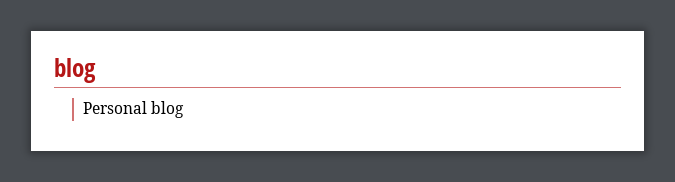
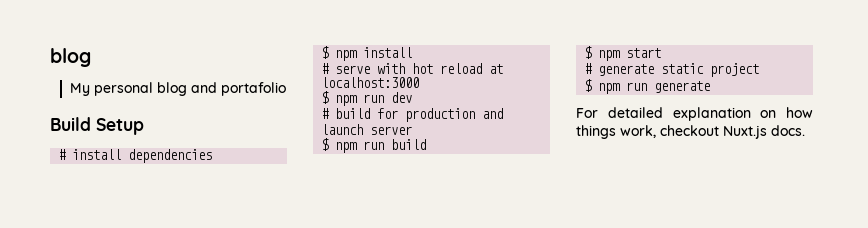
- Personal blog
+ My personal blog and portafolio
+ Build Setup
+ # install dependencies
+ $ npm install
+ # serve with hot reload at localhost:3000
+ $ npm run dev
+ # build for production and launch server
+ $ npm run build
+ $ npm start
+ # generate static project
+ $ npm run generate
+ For detailed explanation on how things work, checkout Nuxt.js docs.

